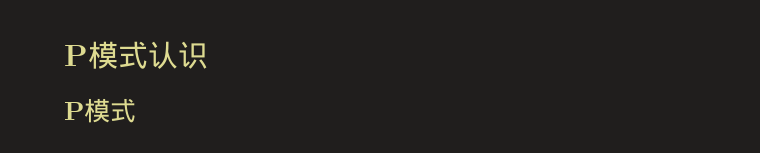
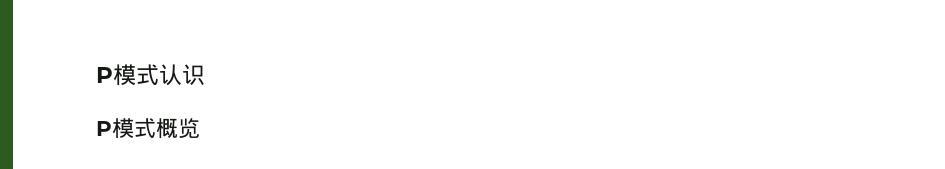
  P模式认识
- P模式
+ P模式概览

